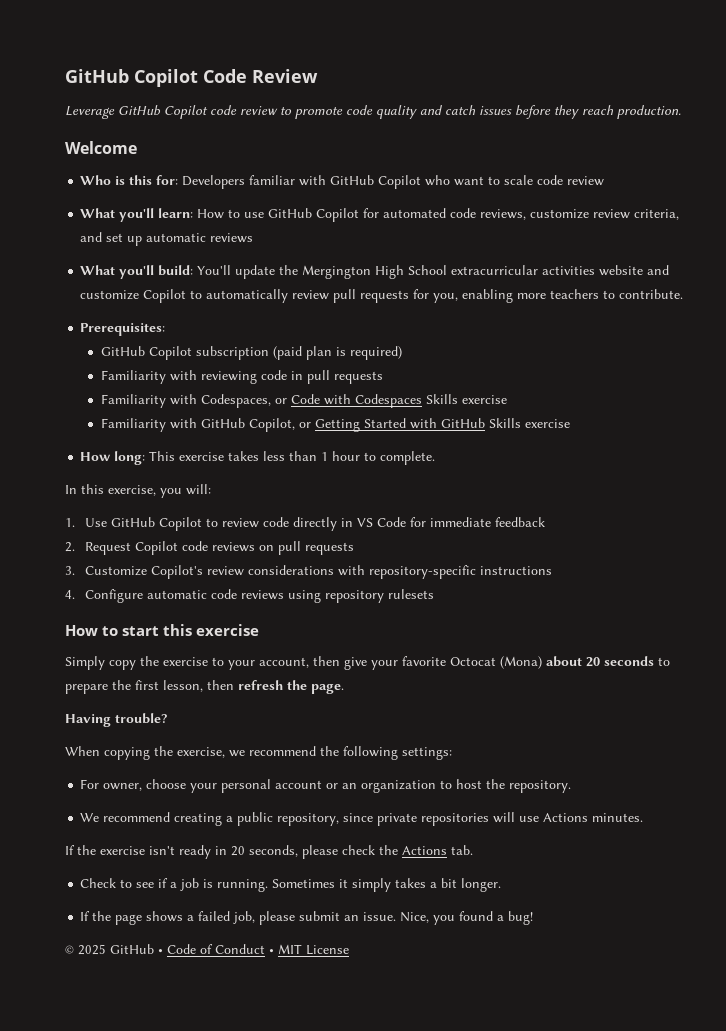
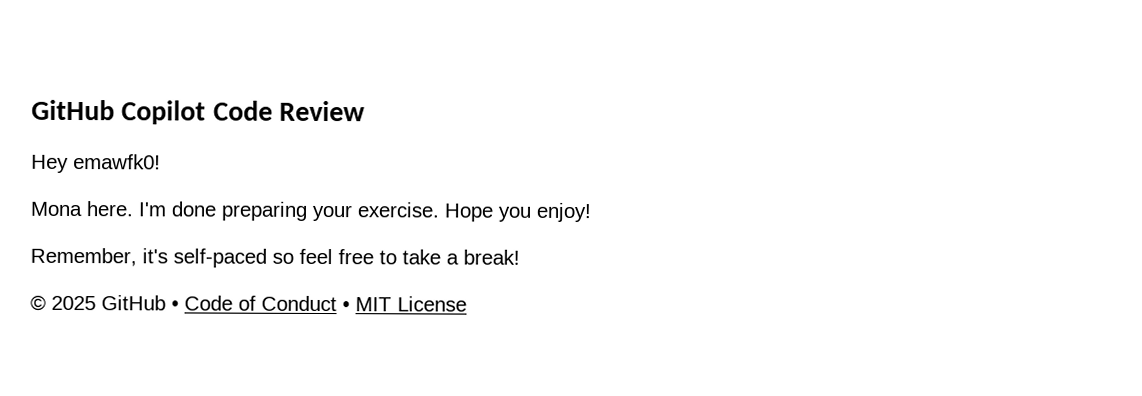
- Leverage GitHub Copilot code review to promote code quality and catch issues before they reach production.
- Welcome
- Who is this for: Developers familiar with GitHub Copilot who want to scale code review
- What you'll learn: How to use GitHub Copilot for automated code reviews, customize review criteria, and set up automatic reviews
- What you'll build: You'll update the Mergington High School extracurricular activities website and customize Copilot to automatically review pull requests for you, enabling more teachers to contribute.
- Prerequisites:
- GitHub Copilot subscription (paid plan is required)
- Familiarity with reviewing code in pull requests
- Familiarity with Codespaces, or Code with Codespaces Skills exercise
- Familiarity with GitHub Copilot, or Getting Started with GitHub Skills exercise
- How long: This exercise takes less than 1 hour to complete.
- In this exercise, you will:
- 1. Use GitHub Copilot to review code directly in VS Code for immediate feedback
- 2. Request Copilot code reviews on pull requests
- 3. Customize Copilot's review considerations with repository-specific instructions
- 4. Configure automatic code reviews using repository rulesets
- How to start this exercise
- Simply copy the exercise to your account, then give your favorite Octocat (Mona) about 20 seconds to prepare the first lesson, then refresh the page.
- Having trouble?
- When copying the exercise, we recommend the following settings:
- For owner, choose your personal account or an organization to host the repository.
- We recommend creating a public repository, since private repositories will use Actions minutes.
- If the exercise isn't ready in 20 seconds, please check the Actions tab.
- Check to see if a job is running. Sometimes it simply takes a bit longer.
- If the page shows a failed job, please submit an issue. Nice, you found a bug!
+ Hey emawfk0!
+ Mona here. I'm done preparing your exercise. Hope you enjoy!
+ Remember, it's self-paced so feel free to take a break!

